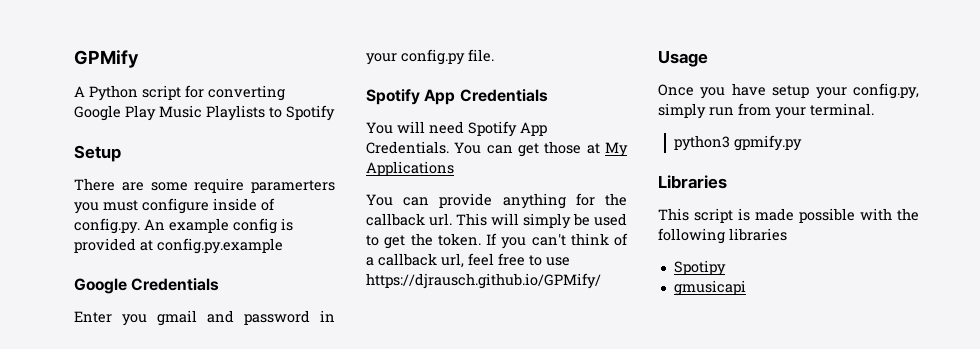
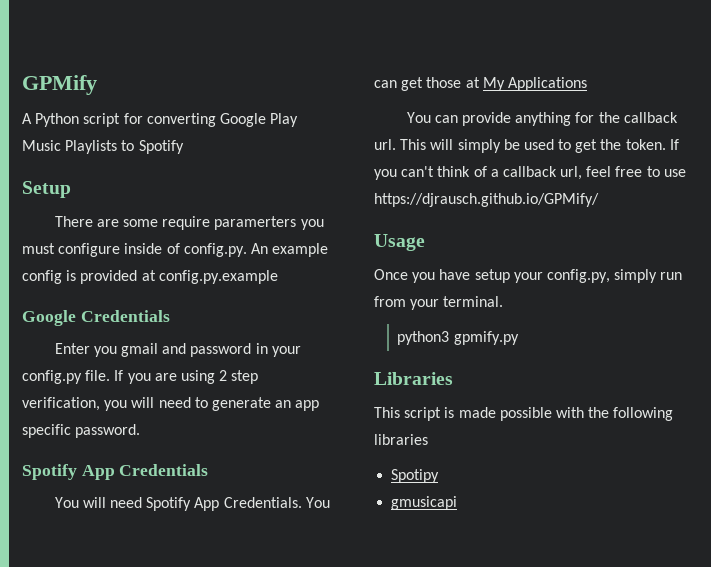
+ If you are using 2 step verification, you will need to generate an app specific password.

